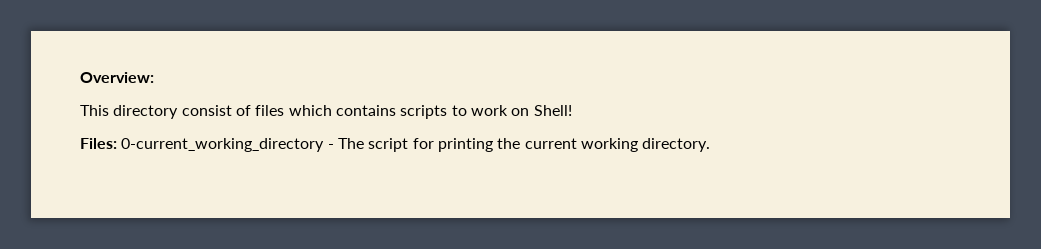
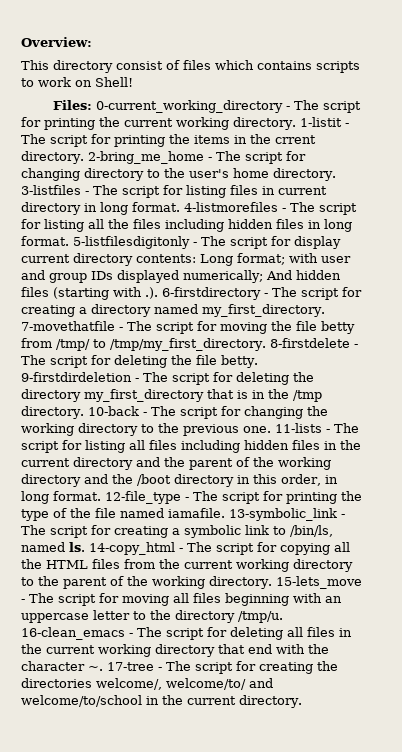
+ 1-listit - The script for printing the items in the crrent directory. 2-bring_me_home - The script for changing directory to the user's home directory. 3-listfiles - The script for listing files in current directory in long format. 4-listmorefiles - The script for listing all the files including hidden files in long format. 5-listfilesdigitonly - The script for display current directory contents: Long format; with user and group IDs displayed numerically; And hidden files (starting with .). 6-firstdirectory - The script for creating a directory named my_first_directory. 7-movethatfile - The script for moving the file betty from /tmp/ to /tmp/my_first_directory. 8-firstdelete - The script for deleting the file betty. 9-firstdirdeletion - The script for deleting the directory my_first_directory that is in the /tmp directory. 10-back - The script for changing the working directory to the previous one. 11-lists - The script for listing all files including hidden files in the current directory and the parent of the working directory and the /boot directory in this order, in long format. 12-file_type - The script for printing the type of the file named iamafile. 13-symbolic_link - The script for creating a symbolic link to /bin/ls, named ls. 14-copy_html - The script for copying all the HTML files from the current working directory to the parent of the working directory. 15-lets_move - The script for moving all files beginning with an uppercase letter to the directory /tmp/u. 16-clean_emacs - The script for deleting all files in the current working directory that end with the character ~. 17-tree - The script for creating the directories welcome/, welcome/to/ and welcome/to/school in the current directory.

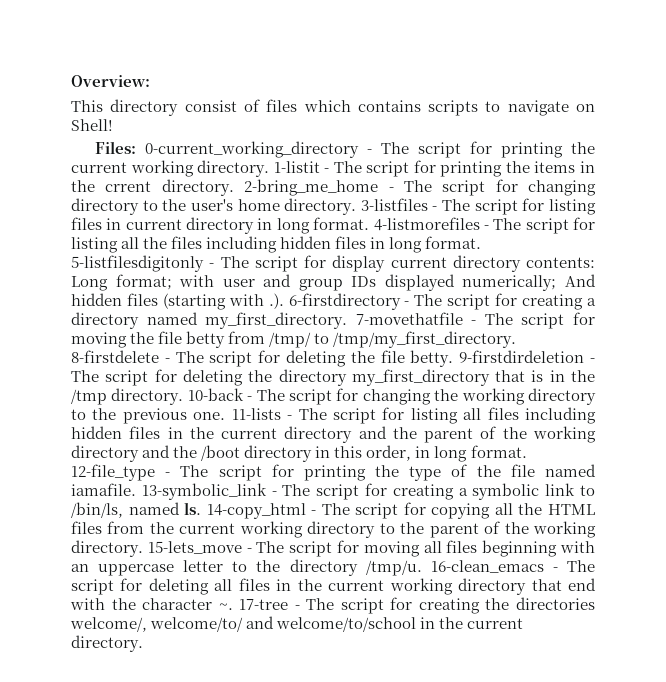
- This directory consist of files which contains scripts to work on Shell!
+ This directory consist of files which contains scripts to navigate on Shell!

